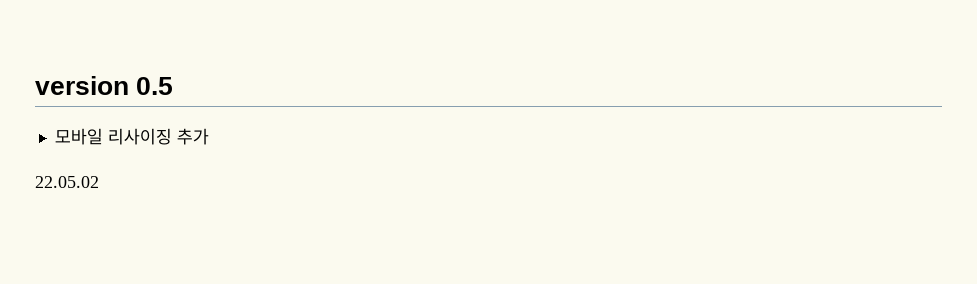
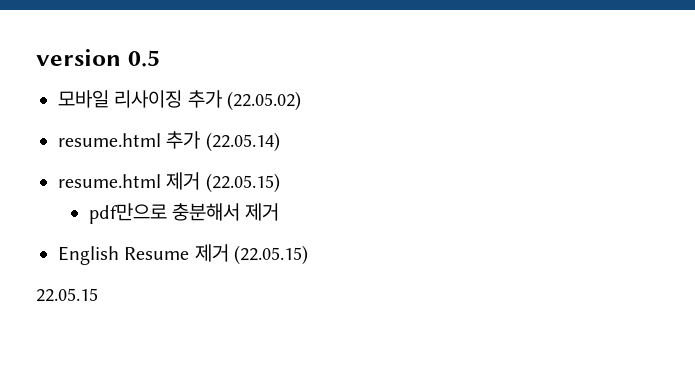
- 모바일 리사이징 추가
- 22.05.02
+ 모바일 리사이징 추가 (22.05.02)
+ resume.html 추가 (22.05.14)
+ resume.html 제거 (22.05.15)
+ pdf만으로 충분해서 제거
+ English Resume 제거 (22.05.15)
+ 22.05.15

